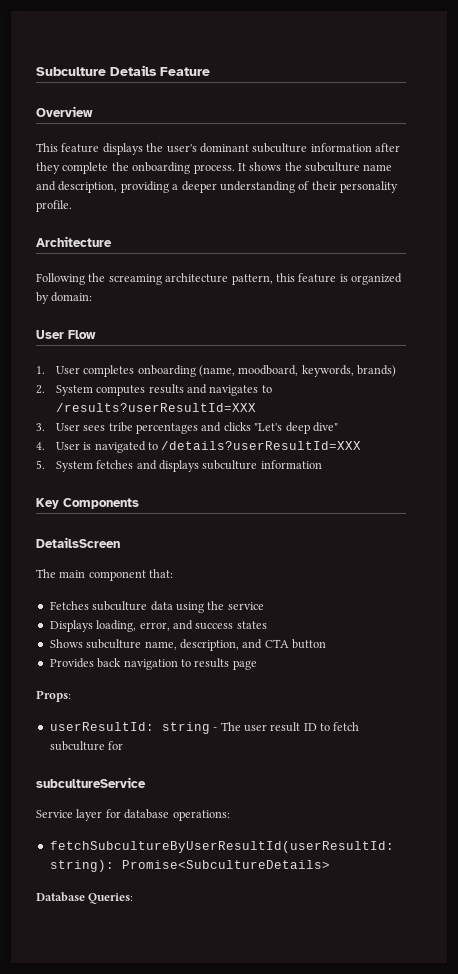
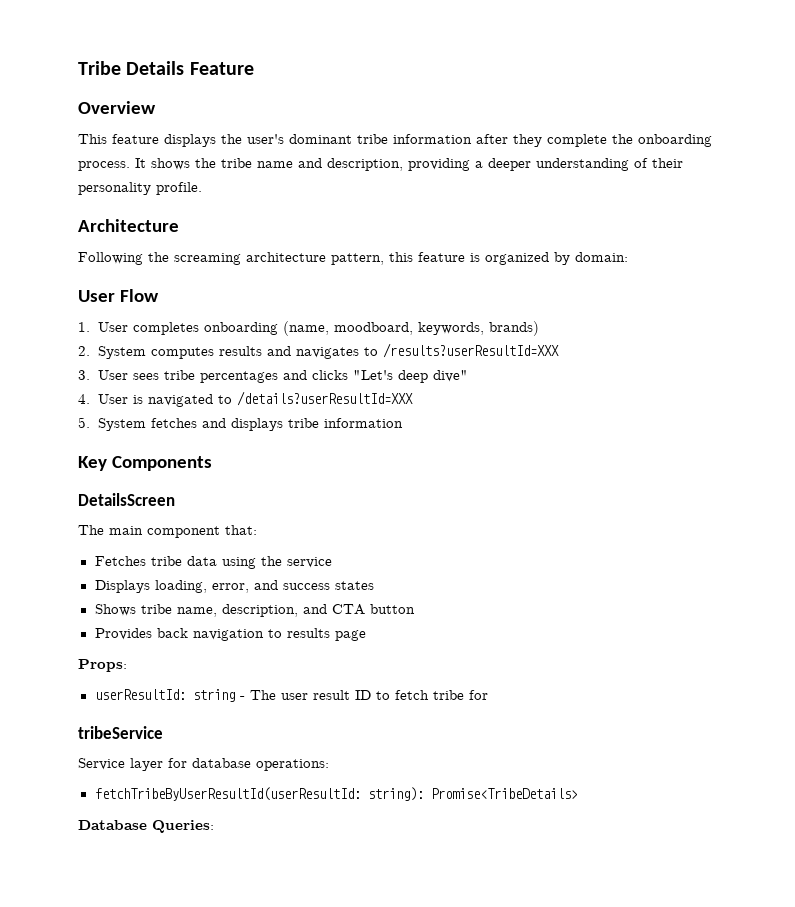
- Subculture Details Feature
+ Tribe Details Feature
- This feature displays the user's dominant subculture information after they complete the onboarding process.
+ This feature displays the user's dominant tribe information after they complete the onboarding process.
- It shows the subculture name and description, providing a deeper understanding of their personality profile.
+ It shows the tribe name and description, providing a deeper understanding of their personality profile.
- 5. System fetches and displays subculture information
+ 5. System fetches and displays tribe information
- Fetches subculture data using the service
+ Fetches tribe data using the service
- Shows subculture name, description, and CTA button
+ Shows tribe name, description, and CTA button
- userResultId: string - The user result ID to fetch subculture for
+ userResultId: string - The user result ID to fetch tribe for
- subcultureService
+ tribeService
- fetchSubcultureByUserResultId(userResultId: string): Promise<SubcultureDetails>
+ fetchTribeByUserResultId(userResultId: string): Promise<TribeDetails>

